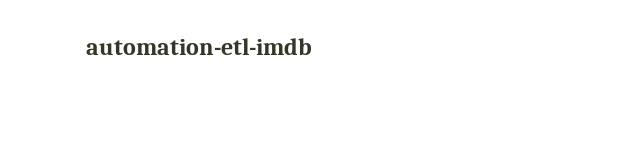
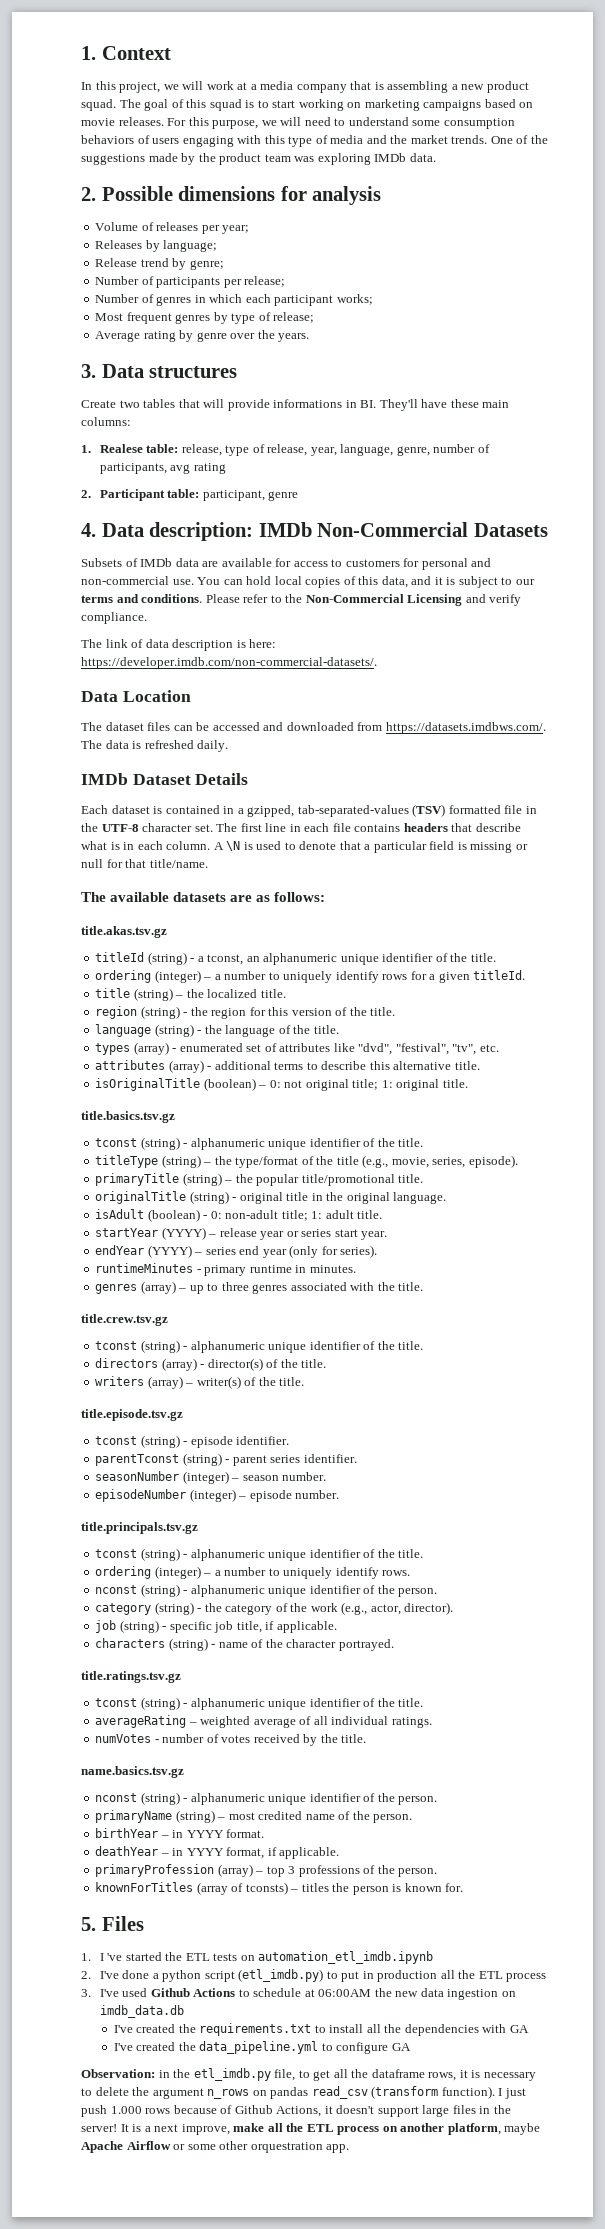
- automation-etl-imdb
+ 1. Context
+ In this project, we will work at a media company that is assembling a new product squad. The goal of this squad is to start working on marketing campaigns based on movie releases. For this purpose, we will need to understand some consumption behaviors of users engaging with this type of media and the market trends. One of the suggestions made by the product team was exploring IMDb data.
+ 2. Possible dimensions for analysis
+ Volume of releases per year;
+ Releases by language;
+ Release trend by genre;
+ Number of participants per release;
+ Number of genres in which each participant works;
+ Most frequent genres by type of release;
+ Average rating by genre over the years.
+ 3. Data structures
+ Create two tables that will provide informations in BI. They'll have these main columns:
+ 1. Realese table: release, type of release, year, language, genre, number of participants, avg rating
+ 2. Participant table: participant, genre
+ 4. Data description: IMDb Non-Commercial Datasets
+ Subsets of IMDb data are available for access to customers for personal and non-commercial use. You can hold local copies of this data, and it is subject to our terms and conditions. Please refer to the Non-Commercial Licensing and verify compliance.
+ The link of data description is here: https://developer.imdb.com/non-commercial-datasets/.
+ Data Location
+ The dataset files can be accessed and downloaded from https://datasets.imdbws.com/. The data is refreshed daily.
+ IMDb Dataset Details
+ Each dataset is contained in a gzipped, tab-separated-values (TSV) formatted file in the UTF-8 character set. The first line in each file contains headers that describe what is in each column. A \N is used to denote that a particular field is missing or null for that title/name.
+ The available datasets are as follows:
+ title.akas.tsv.gz
+ titleId (string) - a tconst, an alphanumeric unique identifier of the title.
+ ordering (integer) – a number to uniquely identify rows for a given titleId.
+ title (string) – the localized title.
+ region (string) - the region for this version of the title.
+ language (string) - the language of the title.
+ types (array) - enumerated set of attributes like "dvd", "festival", "tv", etc.
+ attributes (array) - additional terms to describe this alternative title.
+ isOriginalTitle (boolean) – 0: not original title; 1: original title.
+ title.basics.tsv.gz
+ tconst (string) - alphanumeric unique identifier of the title.
+ titleType (string) – the type/format of the title (e.g., movie, series, episode).
+ primaryTitle (string) – the popular title/promotional title.
+ originalTitle (string) - original title in the original language.
+ isAdult (boolean) - 0: non-adult title; 1: adult title.
+ startYear (YYYY) – release year or series start year.
+ endYear (YYYY) – series end year (only for series).
+ runtimeMinutes - primary runtime in minutes.
+ genres (array) – up to three genres associated with the title.
+ title.crew.tsv.gz
+ tconst (string) - alphanumeric unique identifier of the title.
+ directors (array) - director(s) of the title.
+ writers (array) – writer(s) of the title.
+ title.episode.tsv.gz
+ tconst (string) - episode identifier.
+ parentTconst (string) - parent series identifier.
+ seasonNumber (integer) – season number.
+ episodeNumber (integer) – episode number.
+ title.principals.tsv.gz
+ tconst (string) - alphanumeric unique identifier of the title.
+ ordering (integer) – a number to uniquely identify rows.
+ nconst (string) - alphanumeric unique identifier of the person.
+ category (string) - the category of the work (e.g., actor, director).
+ job (string) - specific job title, if applicable.
+ characters (string) - name of the character portrayed.
+ title.ratings.tsv.gz
+ tconst (string) - alphanumeric unique identifier of the title.
+ averageRating – weighted average of all individual ratings.
+ numVotes - number of votes received by the title.
+ name.basics.tsv.gz
+ nconst (string) - alphanumeric unique identifier of the person.
+ primaryName (string) – most credited name of the person.
+ birthYear – in YYYY format.
+ deathYear – in YYYY format, if applicable.
+ primaryProfession (array) – top 3 professions of the person.
+ knownForTitles (array of tconsts) – titles the person is known for.
+ 5. Files
+ 1. I 've started the ETL tests on automation_etl_imdb.ipynb
+ 2. I've done a python script (etl_imdb.py) to put in production all the ETL process
+ 3. I've used Github Actions to schedule at 06:00AM the new data ingestion on imdb_data.db
+ I've created the requirements.txt to install all the dependencies with GA
+ I've created the data_pipeline.yml to configure GA
+ Observation: in the etl_imdb.py file, to get all the dataframe rows, it is necessary to delete the argument n_rows on pandas read_csv (transform function). I just push 1.000 rows because of Github Actions, it doesn't support large files in the server! It is a next improve, make all the ETL process on another platform, maybe Apache Airflow or some other orquestration app.

